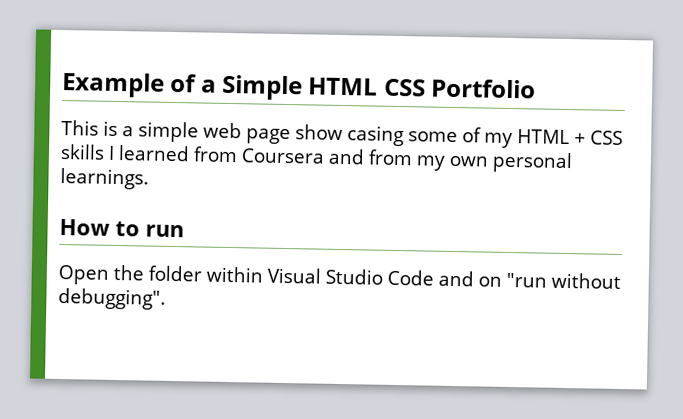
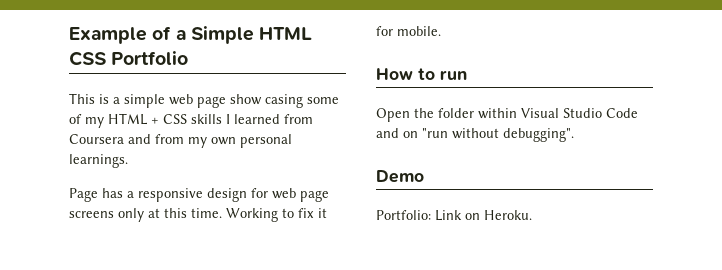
+ Page has a responsive design for web page screens only at this time. Working to fix it for mobile.
+ Demo
+ Portfolio: Link on Heroku.

